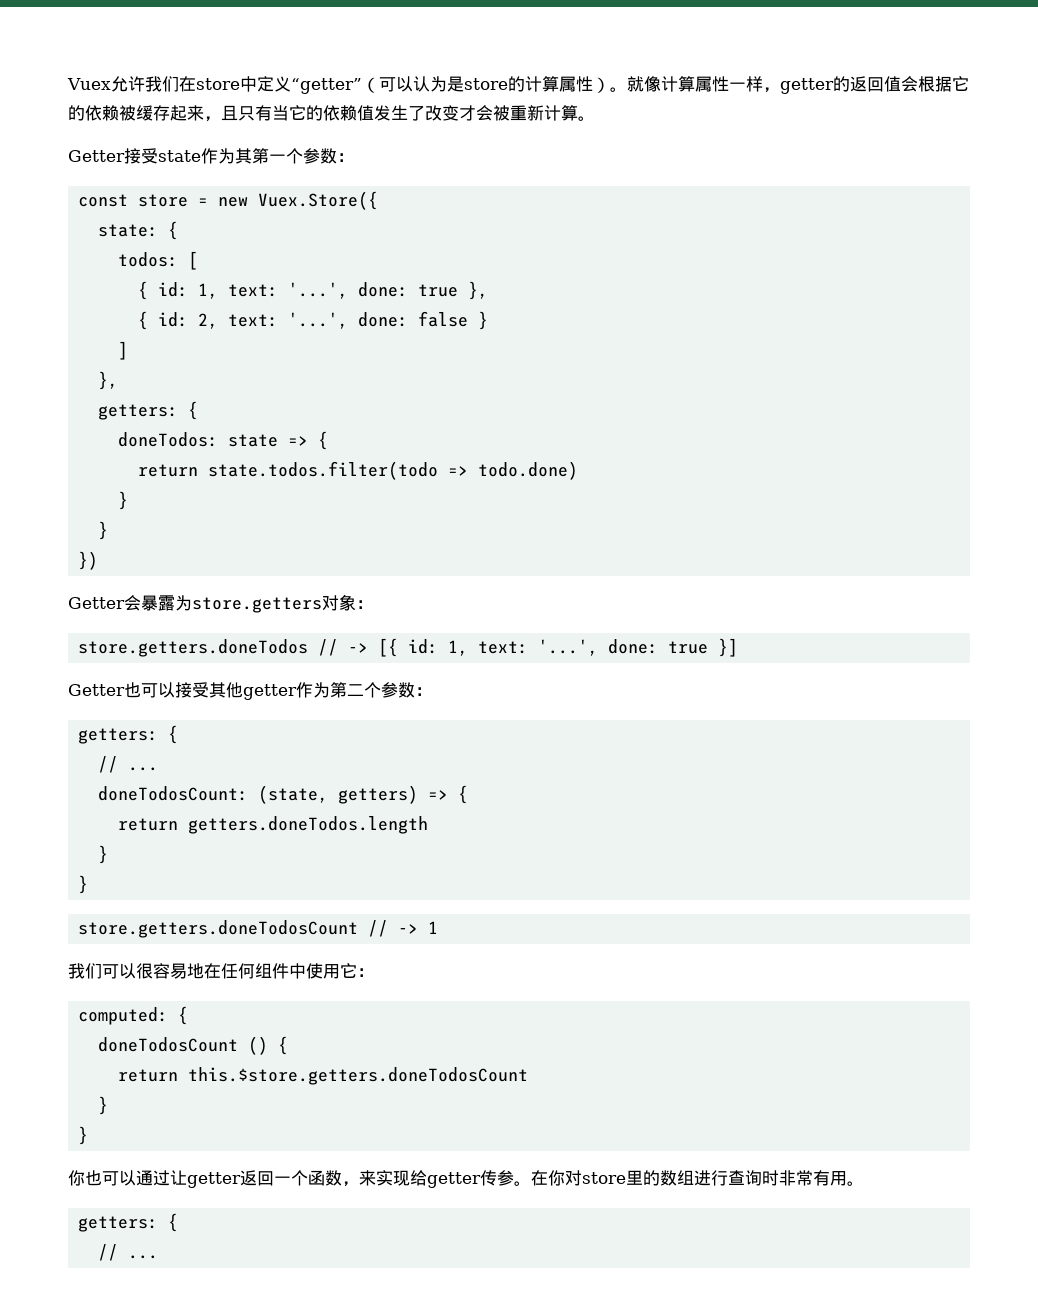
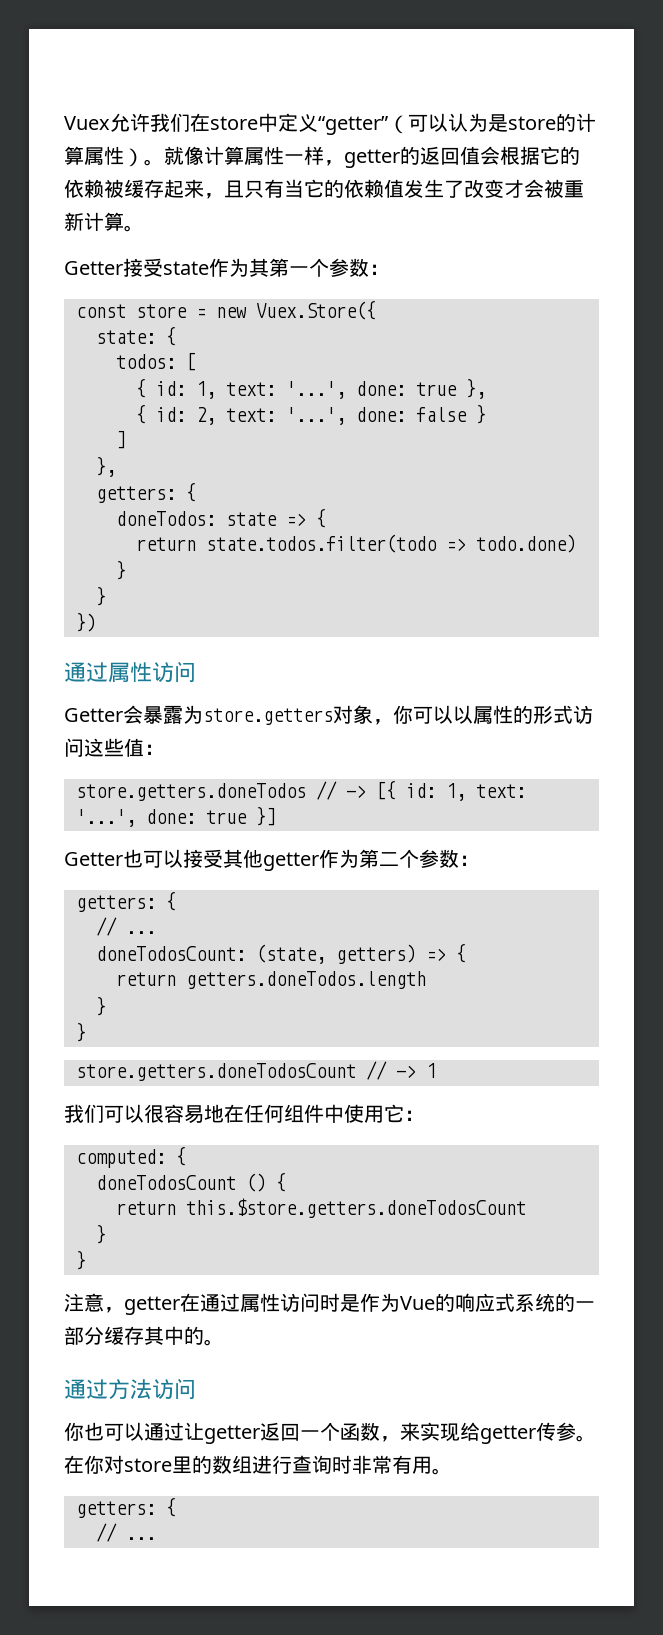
  })
+ 通过属性访问
- Getter会暴露为store.getters对象：
+ Getter会暴露为store.getters对象，你可以以属性的形式访问这些值：
+ 注意，getter在通过属性访问时是作为Vue的响应式系统的一部分缓存其中的。
+ 通过方法访问

